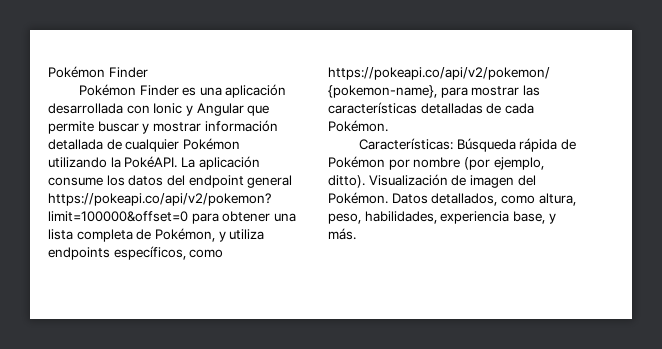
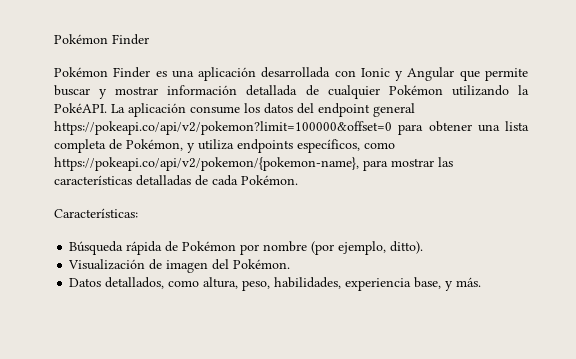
- Características: Búsqueda rápida de Pokémon por nombre (por ejemplo, ditto). Visualización de imagen del Pokémon. Datos detallados, como altura, peso, habilidades, experiencia base, y más.
+ Características:
+ Búsqueda rápida de Pokémon por nombre (por ejemplo, ditto).
+ Visualización de imagen del Pokémon.
+ Datos detallados, como altura, peso, habilidades, experiencia base, y más.

